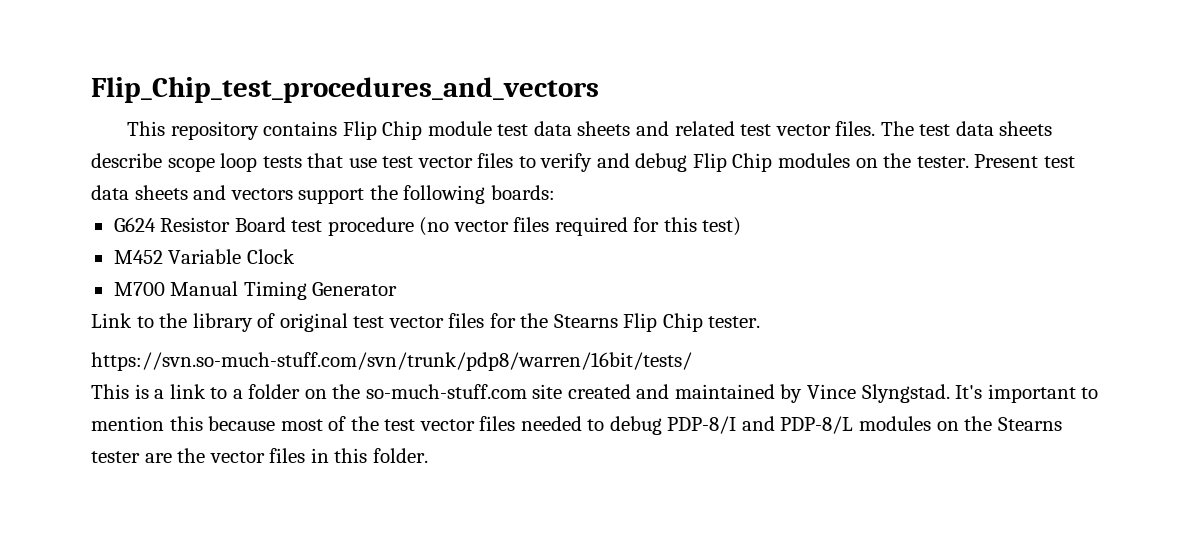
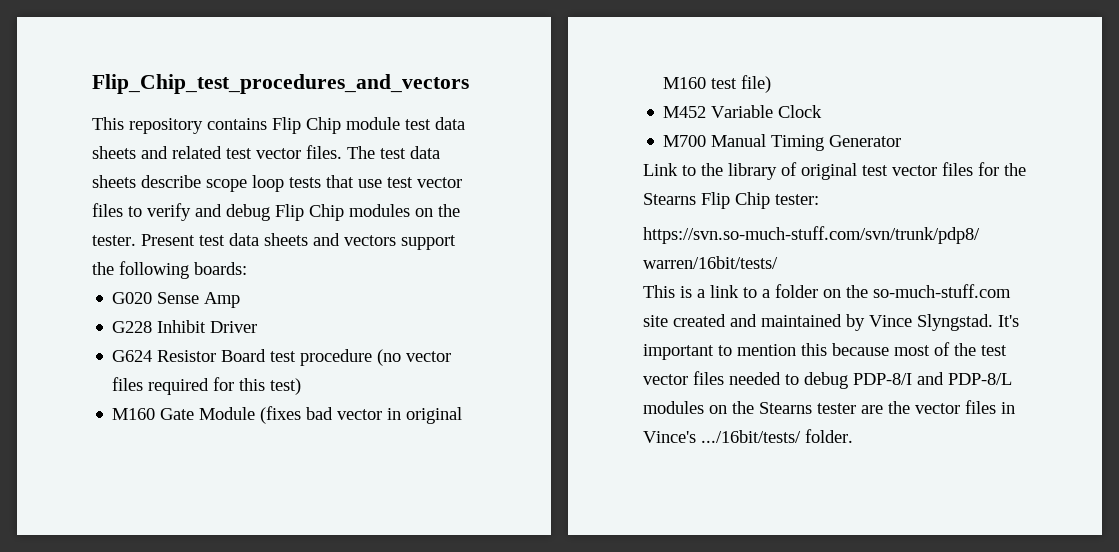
+ G020 Sense Amp
+ G228 Inhibit Driver
+ M160 Gate Module (fixes bad vector in original M160 test file)
- Link to the library of original test vector files for the Stearns Flip Chip tester.
+ Link to the library of original test vector files for the Stearns Flip Chip tester:
- It's important to mention this because most of the test vector files needed to debug PDP-8/I and PDP-8/L modules on the Stearns tester are the vector files in this folder.
+ It's important to mention this because most of the test vector files needed to debug PDP-8/I and PDP-8/L modules on the Stearns tester are the vector files in Vince's .../16bit/tests/ folder.

